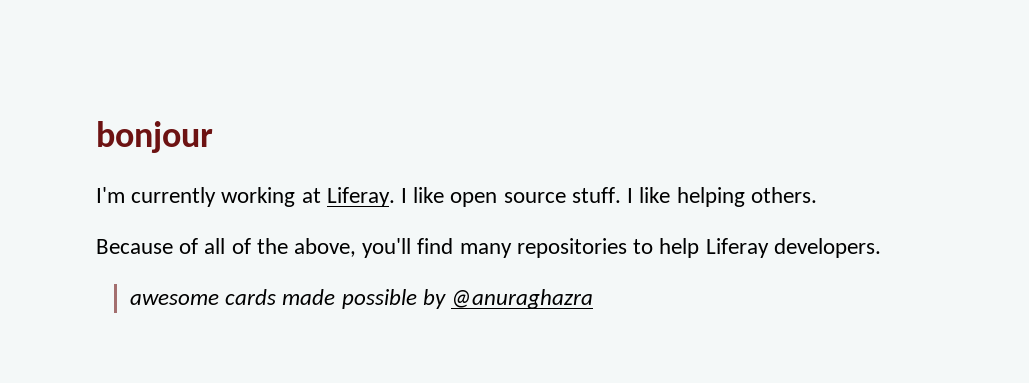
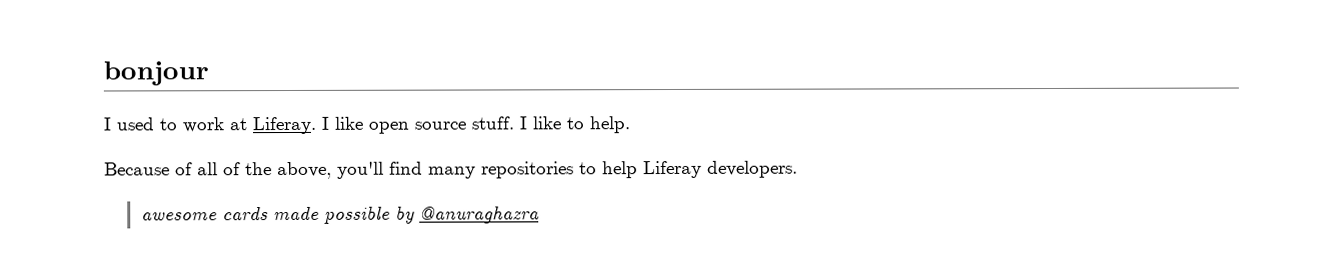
- I'm currently working at Liferay.
+ I used to work at Liferay.
- I like helping others.
+ I like to help.

